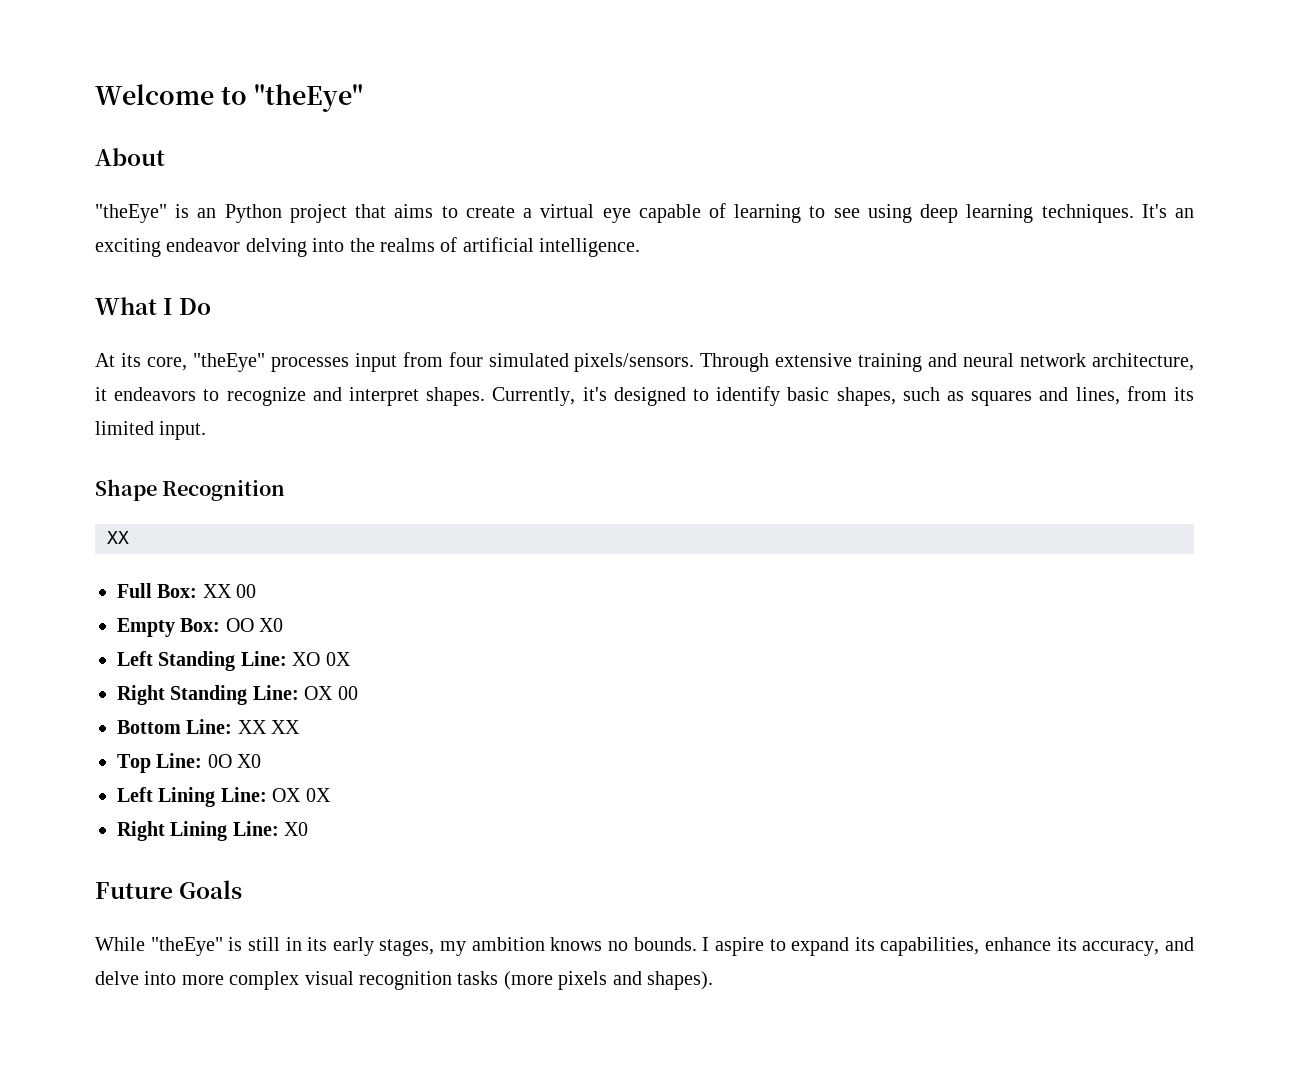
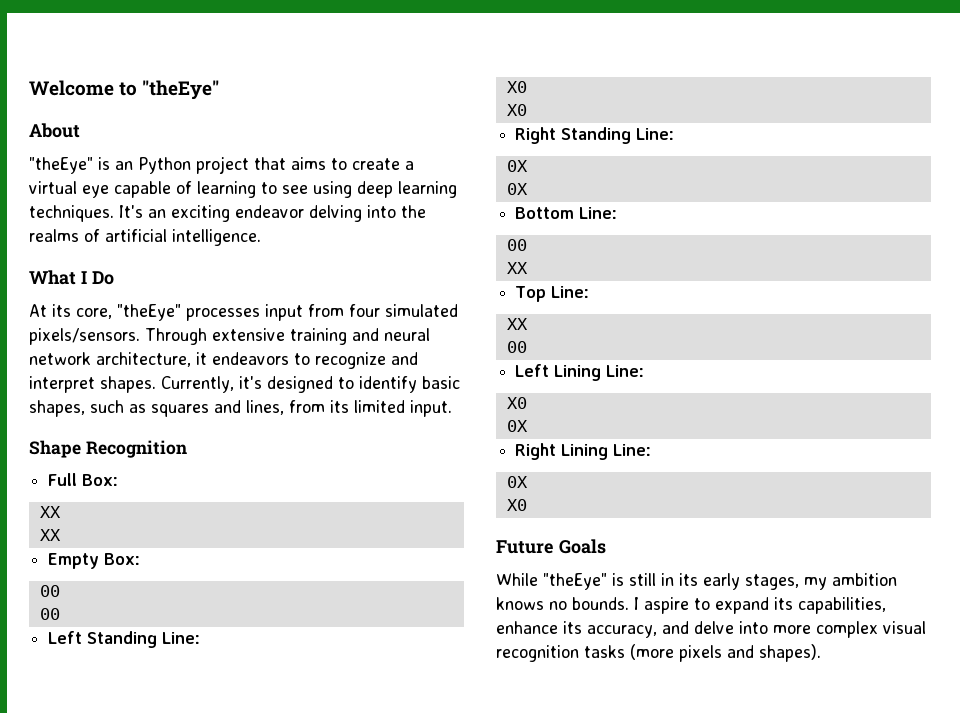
  Shape Recognition
+ Full Box:
  XX
- Full Box: XX 00
+ XX
- Empty Box: OO X0
+ Empty Box:
+ 00
+ 00
- Left Standing Line: XO 0X
+ Left Standing Line:
+ X0
+ X0
- Right Standing Line: OX 00
+ Right Standing Line:
+ 0X
+ 0X
- Bottom Line: XX XX
+ Bottom Line:
+ 00
+ XX
- Top Line: 0O X0
+ Top Line:
+ XX
+ 00
- Left Lining Line: OX 0X
+ Left Lining Line:
+ X0
+ 0X
- Right Lining Line: X0
+ Right Lining Line:
+ 0X
+ X0

